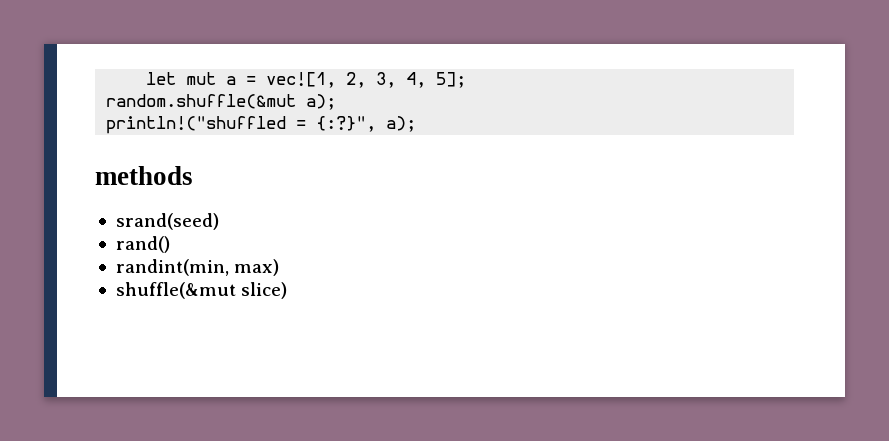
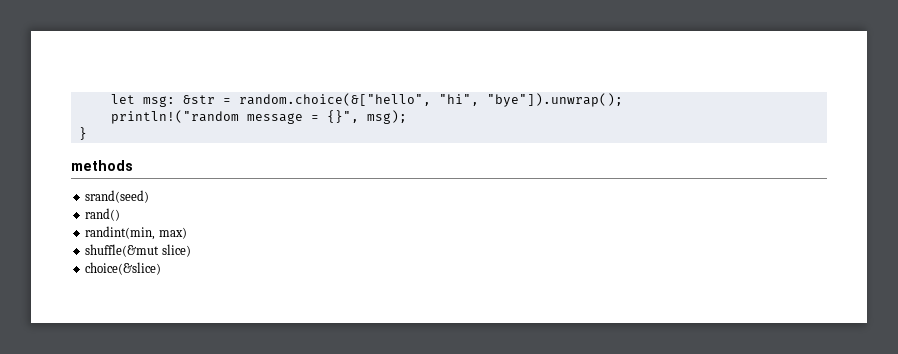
- let mut a = vec![1, 2, 3, 4, 5];
- random.shuffle(&mut a);
- println!("shuffled = {:?}", a);
+ let msg: &str = random.choice(&["hello", "hi", "bye"]).unwrap();
+ println!("random message = {}", msg);
+ }
+ choice(&slice)

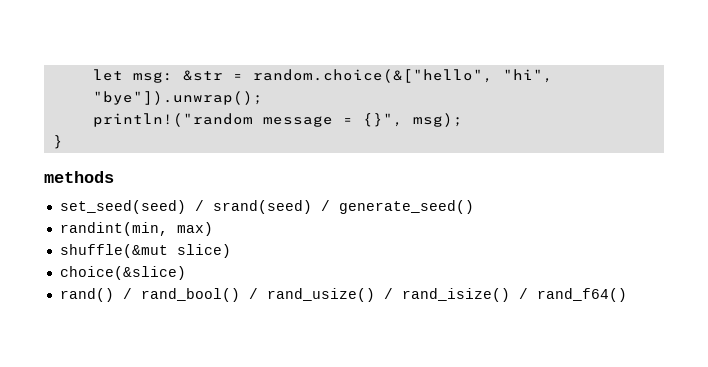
- srand(seed)
- rand()
+ set_seed(seed) / srand(seed) / generate_seed()
+ rand() / rand_bool() / rand_usize() / rand_isize() / rand_f64()

